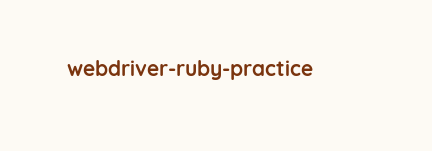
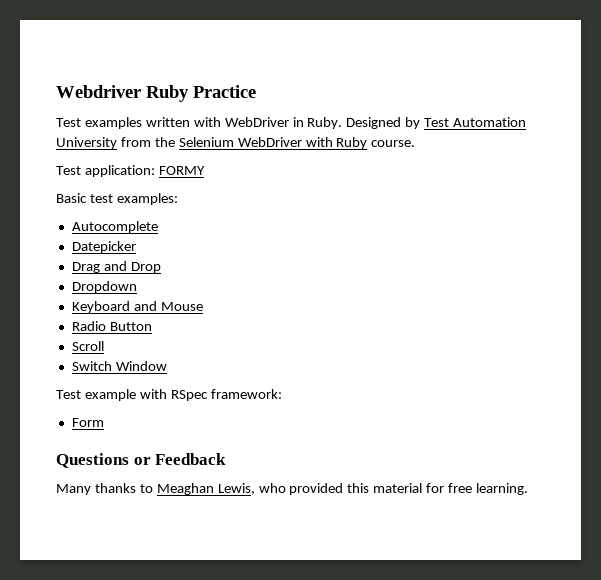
- webdriver-ruby-practice
+ Webdriver Ruby Practice
+ Test examples written with WebDriver in Ruby. Designed by Test Automation University from the Selenium WebDriver with Ruby course.
+ Test application: FORMY
+ Basic test examples:
+ Autocomplete
+ Datepicker
+ Drag and Drop
+ Dropdown
+ Keyboard and Mouse
+ Radio Button
+ Scroll
+ Switch Window
+ Test example with RSpec framework:
+ Form
+ Questions or Feedback
+ Many thanks to Meaghan Lewis, who provided this material for free learning.

